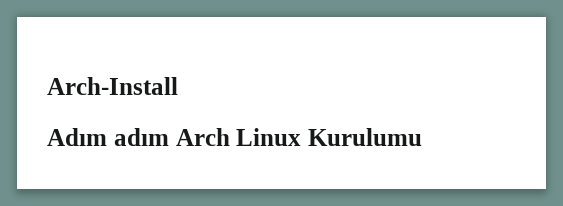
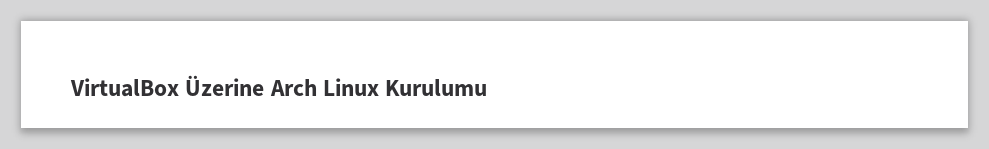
- Arch-Install
- Adım adım Arch Linux Kurulumu
+ VirtualBox Üzerine Arch Linux Kurulumu

